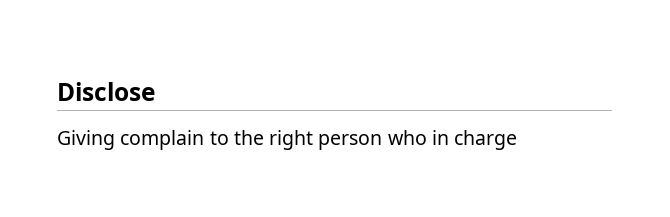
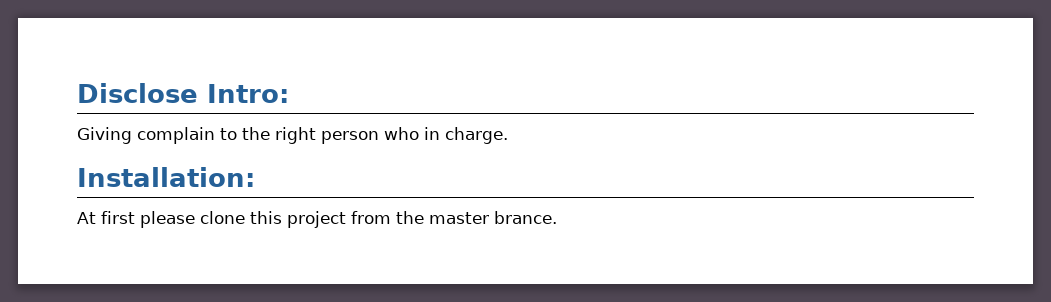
- Disclose
+ Disclose Intro:
- Giving complain to the right person who in charge
+ Giving complain to the right person who in charge.
+ Installation:
+ At first please clone this project from the master brance.

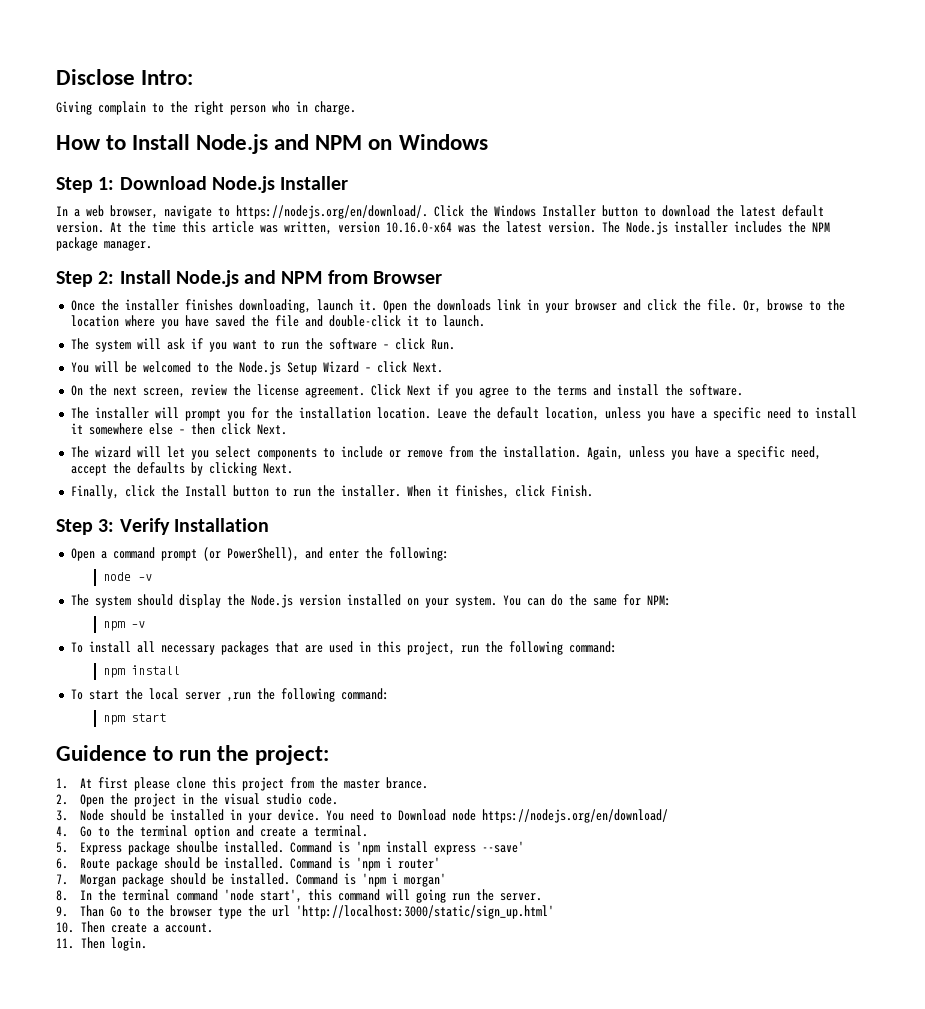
- Installation:
- At first please clone this project from the master brance.
+ How to Install Node.js and NPM on Windows
+ Step 1: Download Node.js Installer
+ In a web browser, navigate to https://nodejs.org/en/download/. Click the Windows Installer button to download the latest default version. At the time this article was written, version 10.16.0-x64 was the latest version. The Node.js installer includes the NPM package manager.
+ Step 2: Install Node.js and NPM from Browser
+ Once the installer finishes downloading, launch it. Open the downloads link in your browser and click the file. Or, browse to the location where you have saved the file and double-click it to launch.
+ The system will ask if you want to run the software – click Run.
+ You will be welcomed to the Node.js Setup Wizard – click Next.
+ On the next screen, review the license agreement. Click Next if you agree to the terms and install the software.
+ The installer will prompt you for the installation location. Leave the default location, unless you have a specific need to install it somewhere else – then click Next.
+ The wizard will let you select components to include or remove from the installation. Again, unless you have a specific need, accept the defaults by clicking Next.
+ Finally, click the Install button to run the installer. When it finishes, click Finish.
+ Step 3: Verify Installation
+ Open a command prompt (or PowerShell), and enter the following:
+ node –v
+ The system should display the Node.js version installed on your system. You can do the same for NPM:
+ npm –v
+ To install all necessary packages that are used in this project, run the following command:
+ npm install
+ To start the local server ,run the following command:
+ npm start
+ Guidence to run the project:
+ 1. At first please clone this project from the master brance.
+ 2. Open the project in the visual studio code.
+ 3. Node should be installed in your device. You need to Download node https://nodejs.org/en/download/
+ 4. Go to the terminal option and create a terminal.
+ 5. Express package shoulbe installed. Command is 'npm install express --save'
+ 6. Route package should be installed. Command is 'npm i router'
+ 7. Morgan package should be installed. Command is 'npm i morgan'
+ 8. In the terminal command 'node start', this command will going run the server.
+ 9. Than Go to the browser type the url 'http://localhost:3000/static/sign_up.html'
+ 10. Then create a account.
+ 11. Then login.

